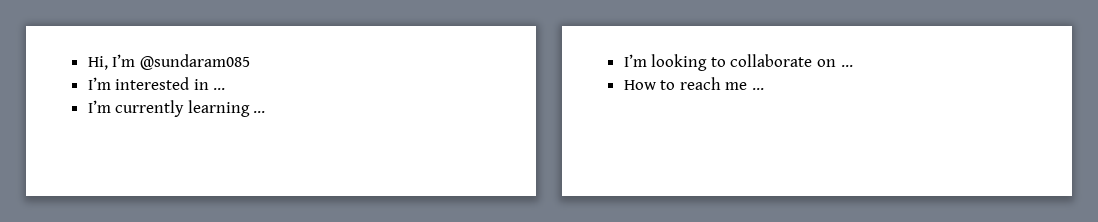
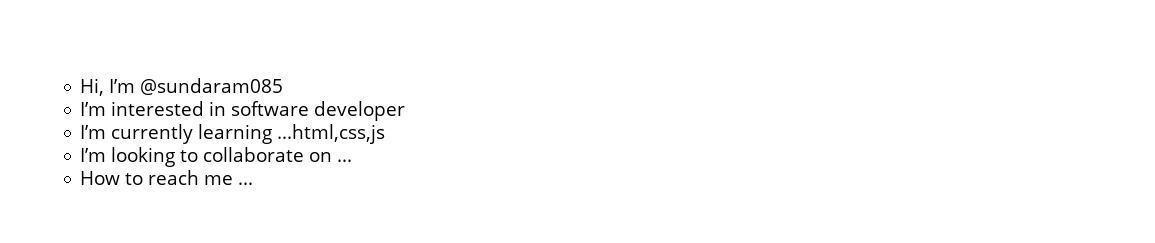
- I’m interested in ...
+ I’m interested in software developer
- I’m currently learning ...
+ I’m currently learning ...html,css,js

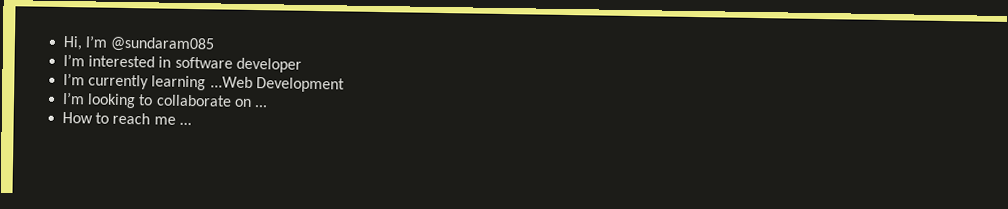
- I’m currently learning ...html,css,js
+ I’m currently learning ...Web Development

